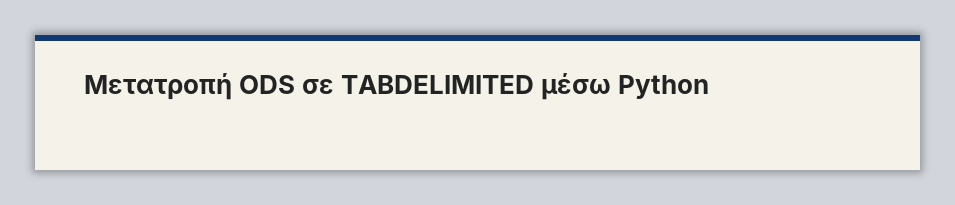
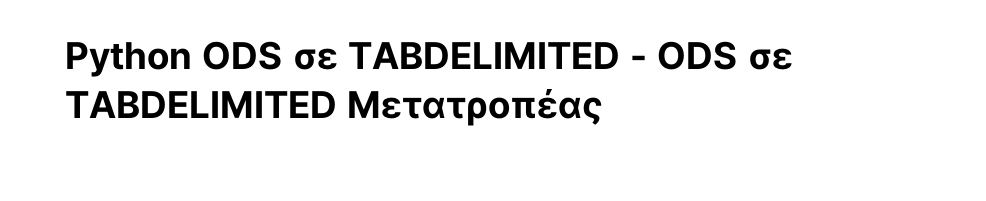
- Μετατροπή ODS σε TABDELIMITED μέσω Python
+ Python ODS σε TABDELIMITED - ODS σε TABDELIMITED Μετατροπέας

